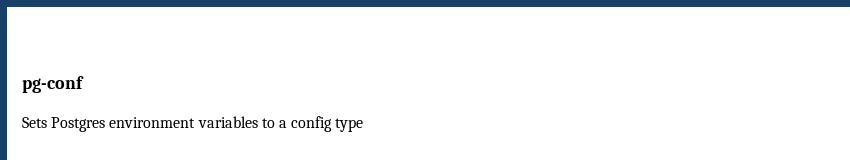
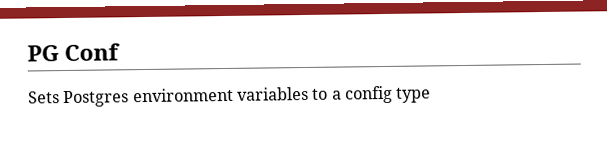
- pg-conf
+ PG Conf

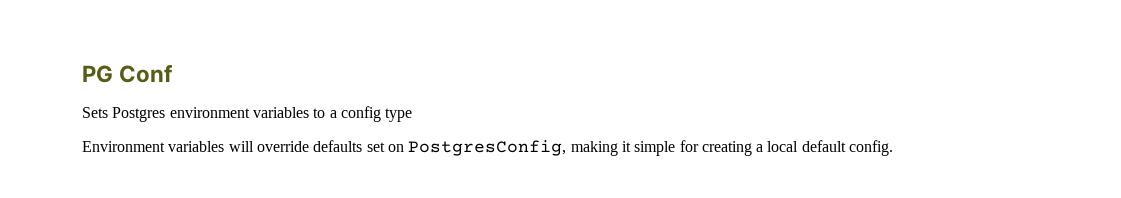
+ Environment variables will override defaults set on PostgresConfig, making it simple for creating a local default config.

